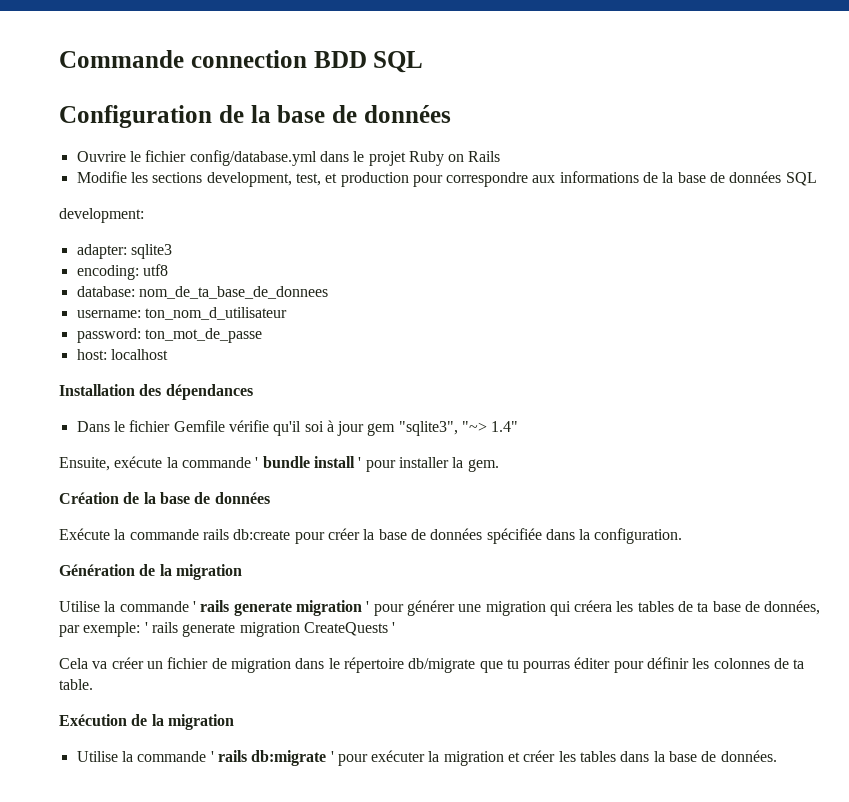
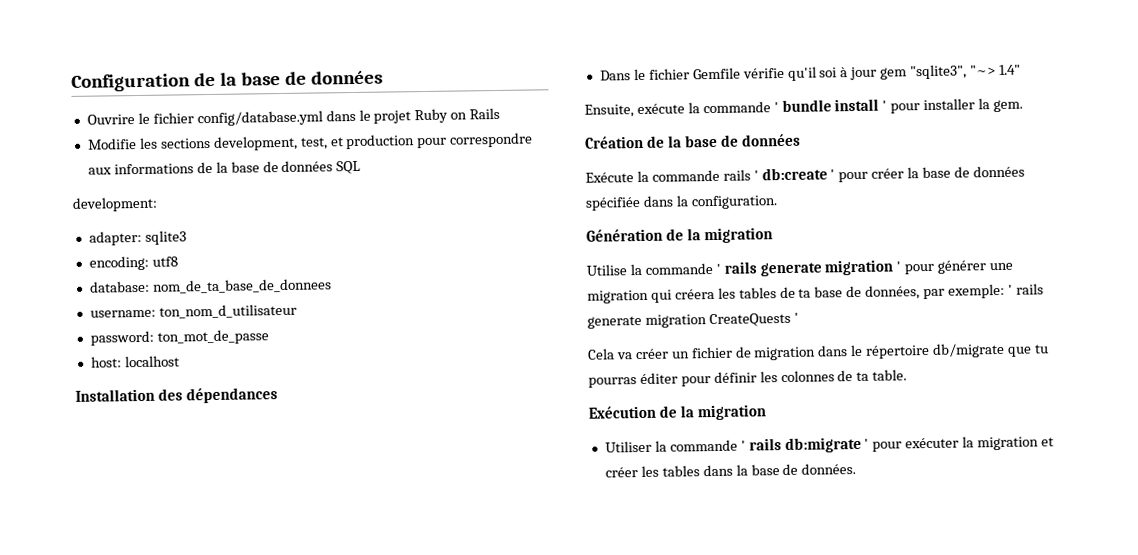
- Commande connection BDD SQL
- Exécute la commande rails db:create pour créer la base de données spécifiée dans la configuration.
+ Exécute la commande rails ' db:create ' pour créer la base de données spécifiée dans la configuration.
- Utilise la commande ' rails db:migrate ' pour exécuter la migration et créer les tables dans la base de données.
+ Utiliser la commande ' rails db:migrate ' pour exécuter la migration et créer les tables dans la base de données.

